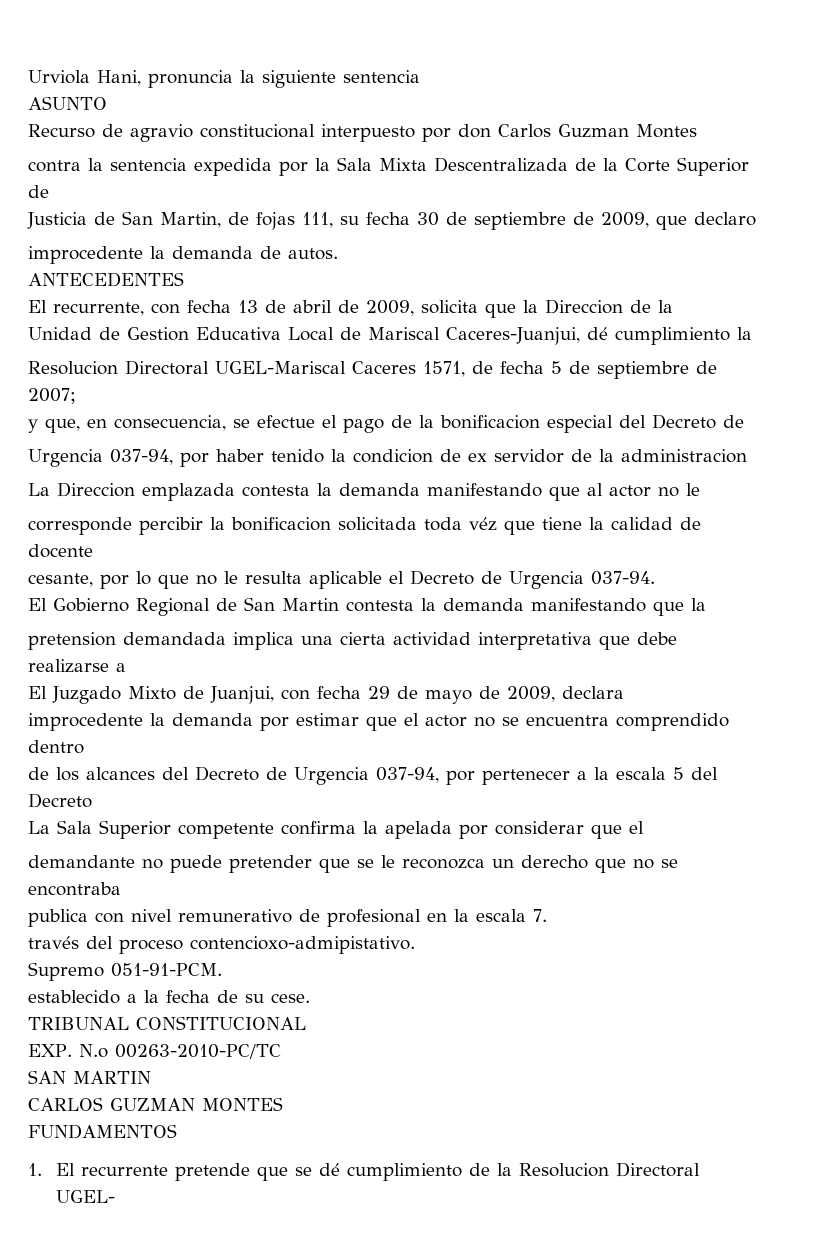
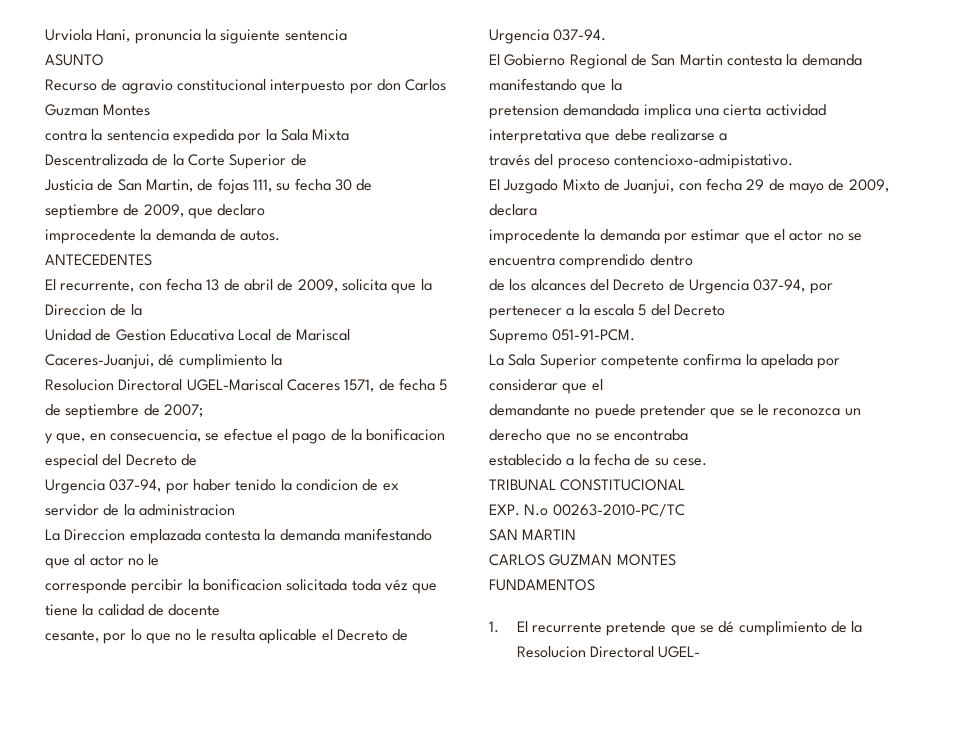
+ través del proceso contencioxo-admipistativo.
+ Supremo 051-91-PCM.
- publica con nivel remunerativo de profesional en la escala 7.
- través del proceso contencioxo-admipistativo.
- Supremo 051-91-PCM.

